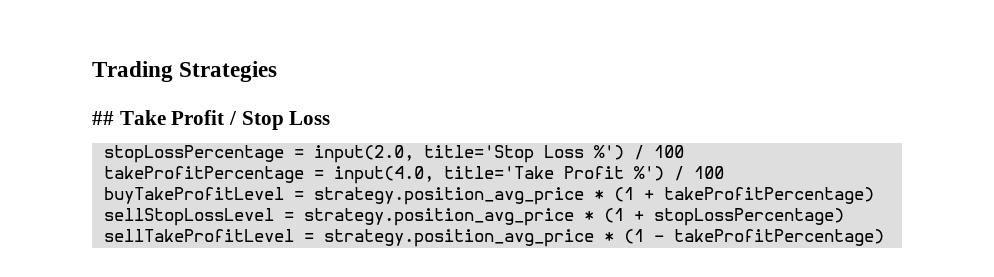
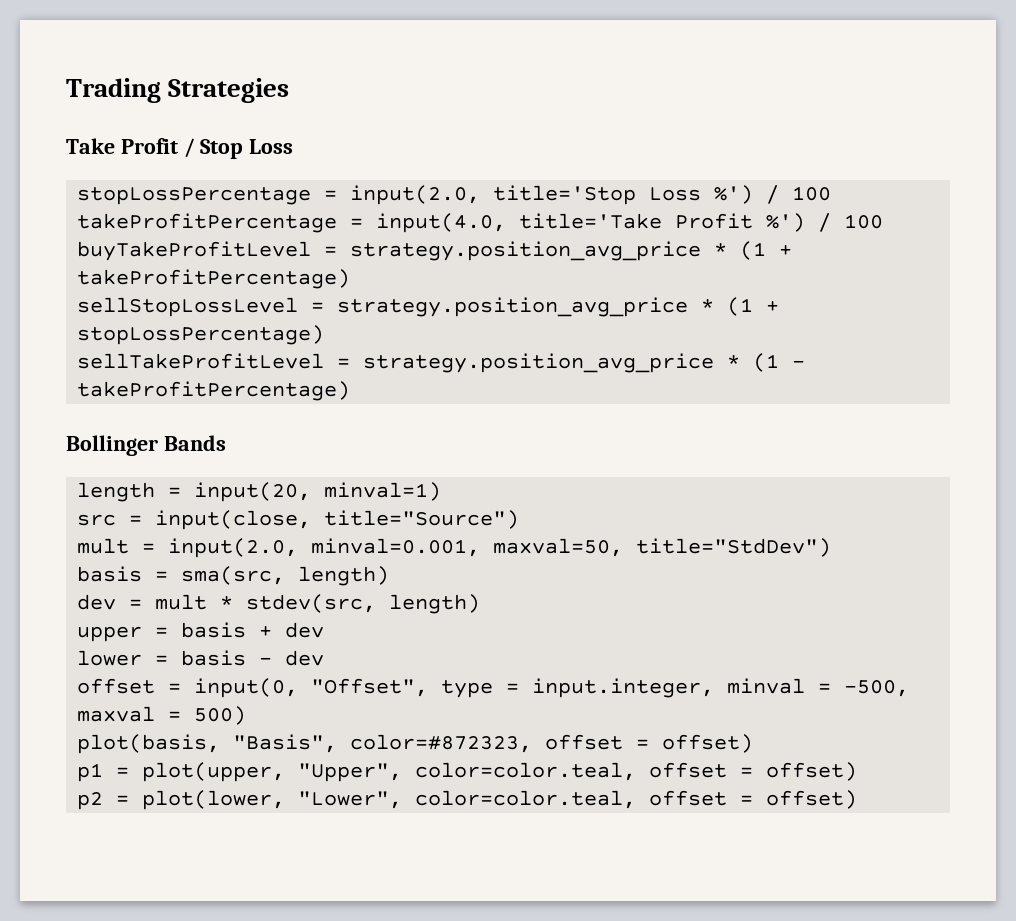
- ## Take Profit / Stop Loss
+ Take Profit / Stop Loss
+ Bollinger Bands
+ length = input(20, minval=1)
+ src = input(close, title="Source")
+ mult = input(2.0, minval=0.001, maxval=50, title="StdDev")
+ basis = sma(src, length)
+ dev = mult * stdev(src, length)
+ upper = basis + dev
+ lower = basis - dev
+ offset = input(0, "Offset", type = input.integer, minval = -500, maxval = 500)
+ plot(basis, "Basis", color=#872323, offset = offset)
+ p1 = plot(upper, "Upper", color=color.teal, offset = offset)
+ p2 = plot(lower, "Lower", color=color.teal, offset = offset)

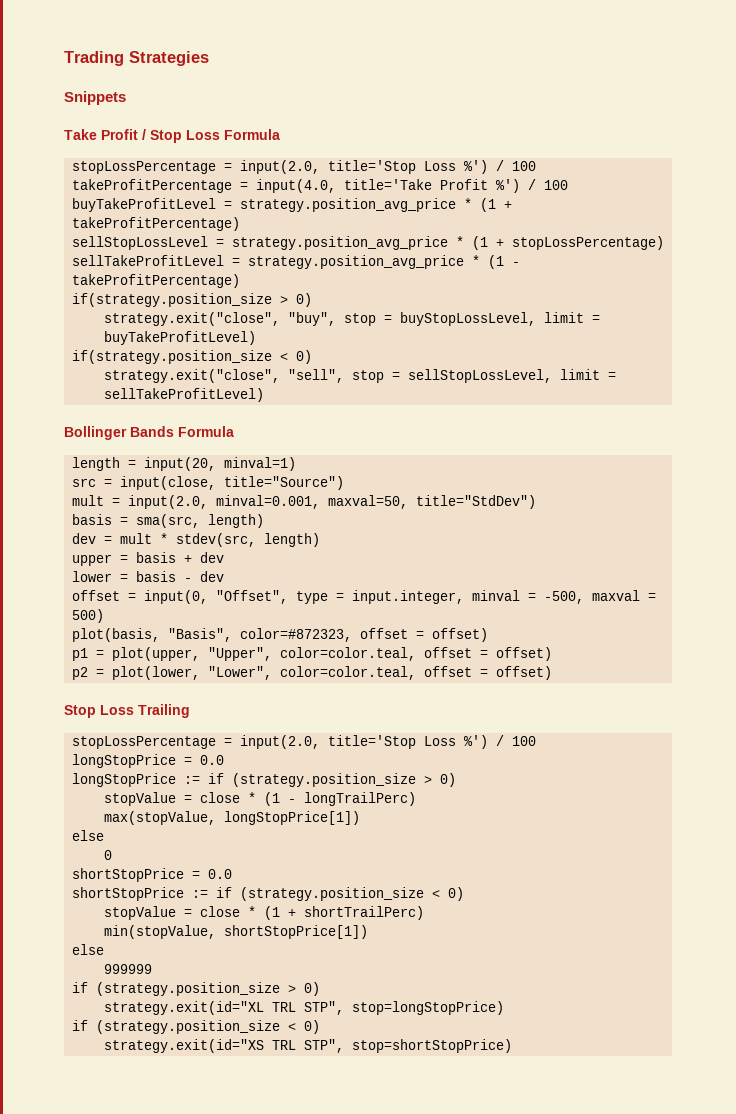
+ Snippets
- Take Profit / Stop Loss
+ Take Profit / Stop Loss Formula
+ if(strategy.position_size > 0)
+ strategy.exit("close", "buy", stop = buyStopLossLevel, limit = buyTakeProfitLevel)
+ if(strategy.position_size < 0)
+ strategy.exit("close", "sell", stop = sellStopLossLevel, limit = sellTakeProfitLevel)
- Bollinger Bands
+ Bollinger Bands Formula
+ Stop Loss Trailing
+ stopLossPercentage = input(2.0, title='Stop Loss %') / 100
+ longStopPrice = 0.0
+ longStopPrice := if (strategy.position_size > 0)
+ stopValue = close * (1 - longTrailPerc)
+ max(stopValue, longStopPrice[1])
+ else
+ 0
+ shortStopPrice = 0.0
+ shortStopPrice := if (strategy.position_size < 0)
+ stopValue = close * (1 + shortTrailPerc)
+ min(stopValue, shortStopPrice[1])
+ else
+ 999999
+ if (strategy.position_size > 0)
+ strategy.exit(id="XL TRL STP", stop=longStopPrice)
+ if (strategy.position_size < 0)
+ strategy.exit(id="XS TRL STP", stop=shortStopPrice)

